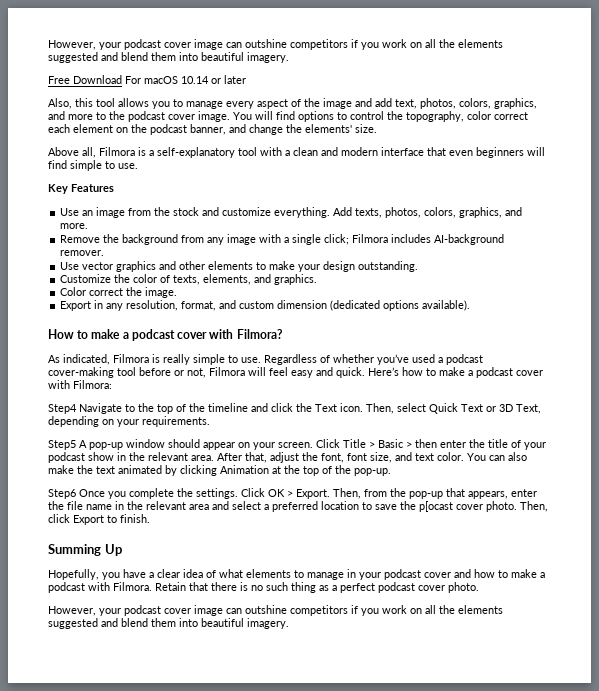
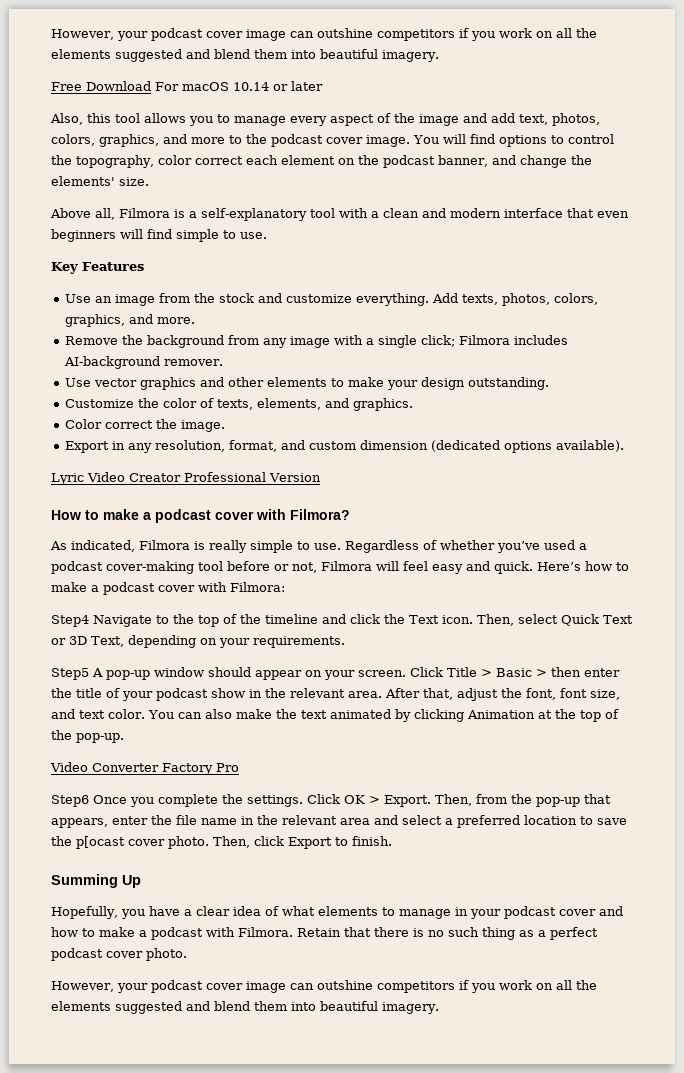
+ Lyric Video Creator Professional Version
+ Video Converter Factory Pro

